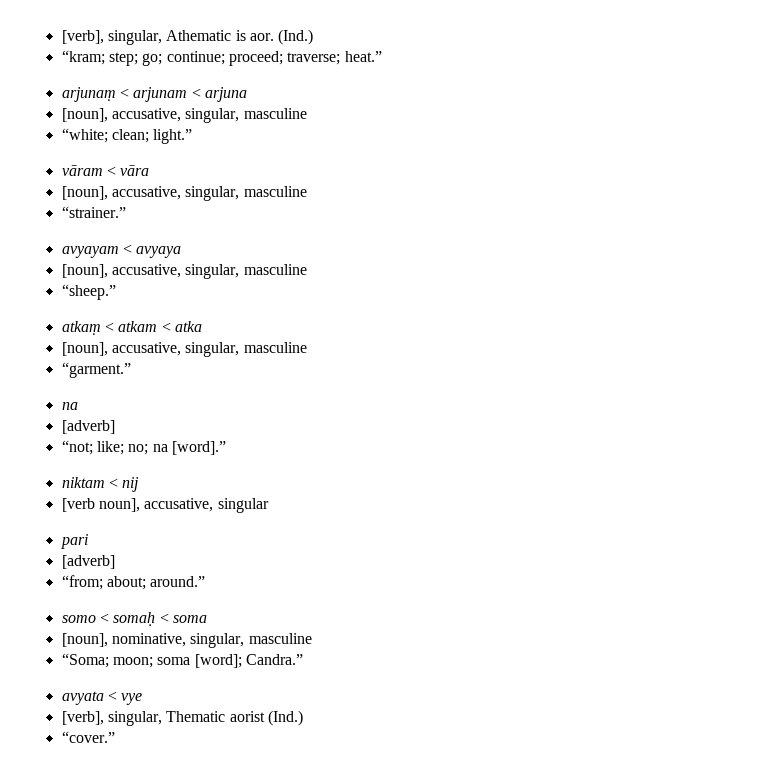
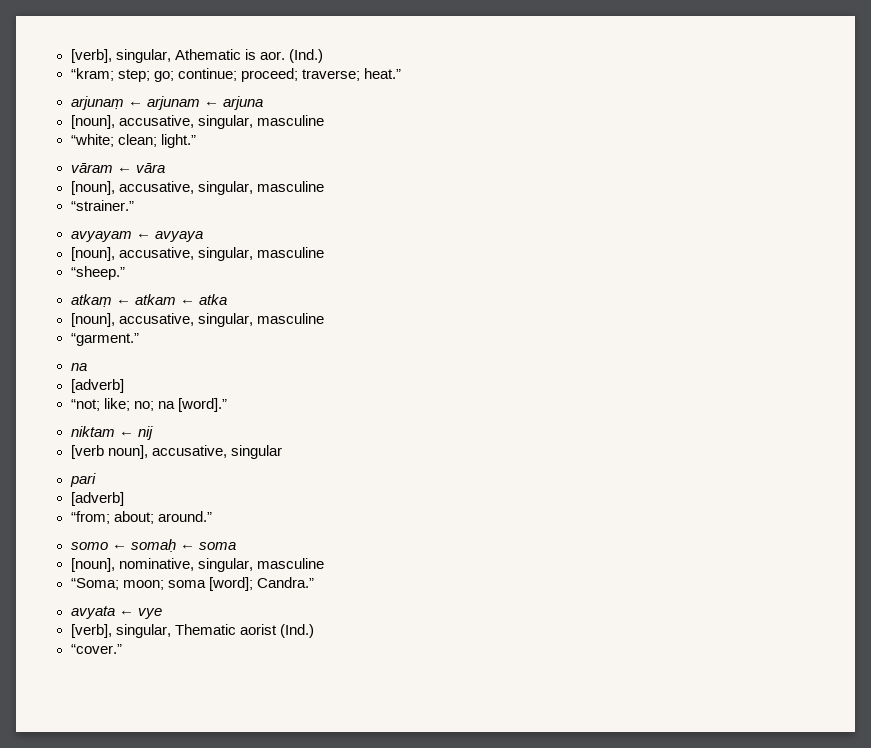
- arjunaṃ < arjunam < arjuna
+ arjunaṃ ← arjunam ← arjuna
- vāram < vāra
+ vāram ← vāra
- avyayam < avyaya
+ avyayam ← avyaya
- atkaṃ < atkam < atka
+ atkaṃ ← atkam ← atka
- niktam < nij
+ niktam ← nij
- somo < somaḥ < soma
+ somo ← somaḥ ← soma
- avyata < vye
+ avyata ← vye

